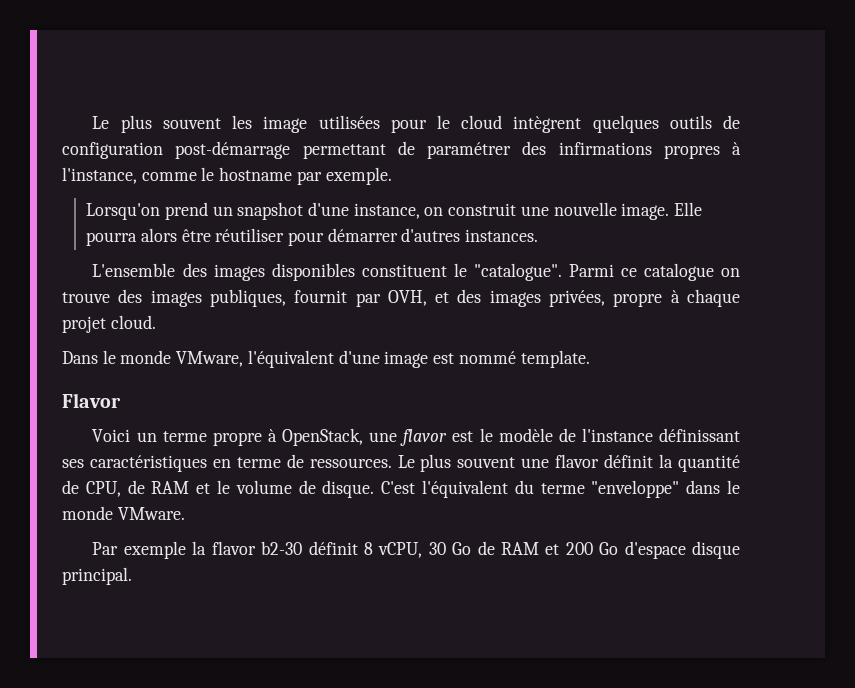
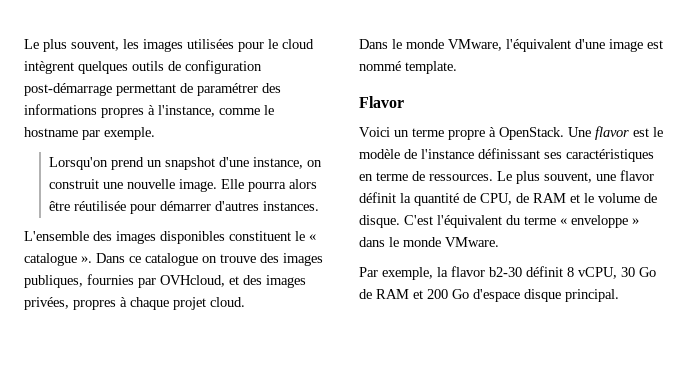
- Le plus souvent les image utilisées pour le cloud intègrent quelques outils de configuration post-démarrage permettant de paramétrer des infirmations propres à l'instance, comme le hostname par exemple.
+ Le plus souvent, les images utilisées pour le cloud intègrent quelques outils de configuration post-démarrage permettant de paramétrer des informations propres à l'instance, comme le hostname par exemple.
- Elle pourra alors être réutiliser pour démarrer d'autres instances.
+ Elle pourra alors être réutilisée pour démarrer d'autres instances.
- L'ensemble des images disponibles constituent le "catalogue". Parmi ce catalogue on trouve des images publiques, fournit par OVH, et des images privées, propre à chaque projet cloud.
+ L'ensemble des images disponibles constituent le « catalogue ». Dans ce catalogue on trouve des images publiques, fournies par OVHcloud, et des images privées, propres à chaque projet cloud.
- Voici un terme propre à OpenStack, une flavor est le modèle de l'instance définissant ses caractéristiques en terme de ressources.
+ Voici un terme propre à OpenStack. Une flavor est le modèle de l'instance définissant ses caractéristiques en terme de ressources.
- Le plus souvent une flavor définit la quantité de CPU, de RAM et le volume de disque.
+ Le plus souvent, une flavor définit la quantité de CPU, de RAM et le volume de disque.
- C'est l'équivalent du terme "enveloppe" dans le monde VMware.
+ C'est l'équivalent du terme « enveloppe » dans le monde VMware.
- Par exemple la flavor b2-30 définit 8 vCPU, 30 Go de RAM et 200 Go d'espace disque principal.
+ Par exemple, la flavor b2-30 définit 8 vCPU, 30 Go de RAM et 200 Go d'espace disque principal.

